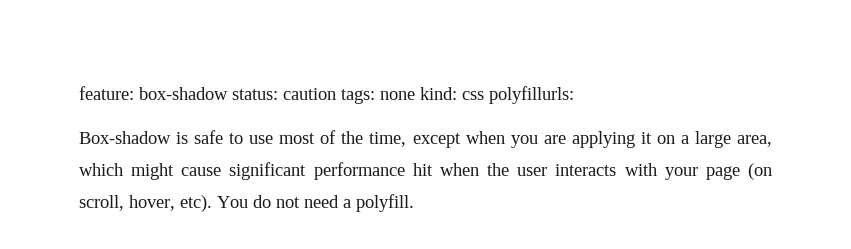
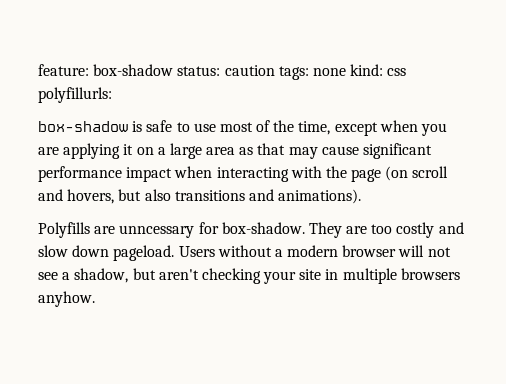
- Box-shadow is safe to use most of the time, except when you are applying it on a large area, which might cause significant performance hit when the user interacts with your page (on scroll, hover, etc). You do not need a polyfill.
+ box-shadow is safe to use most of the time, except when you are applying it on a large area as that may cause significant performance impact when interacting with the page (on scroll and hovers, but also transitions and animations).
+ Polyfills are unncessary for box-shadow. They are too costly and slow down pageload. Users without a modern browser will not see a shadow, but aren't checking your site in multiple browsers anyhow.

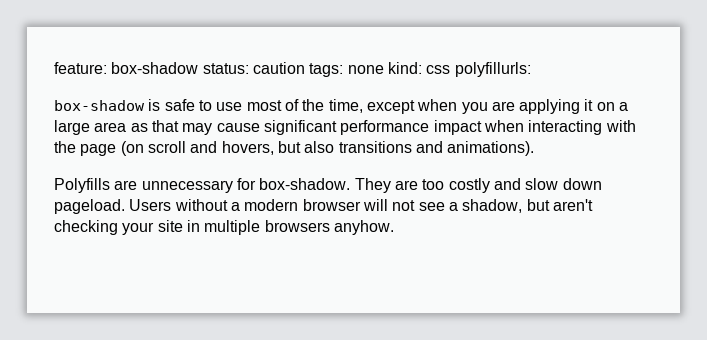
- Polyfills are unncessary for box-shadow.
+ Polyfills are unnecessary for box-shadow.

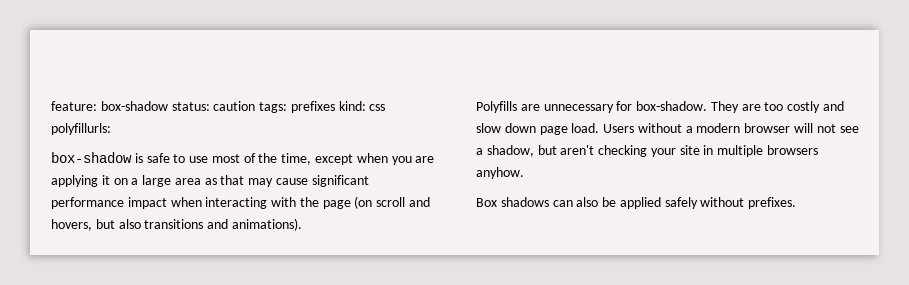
- feature: box-shadow status: caution tags: none kind: css polyfillurls:
+ feature: box-shadow status: caution tags: prefixes kind: css polyfillurls:
- They are too costly and slow down pageload.
+ They are too costly and slow down page load.
+ Box shadows can also be applied safely without prefixes.

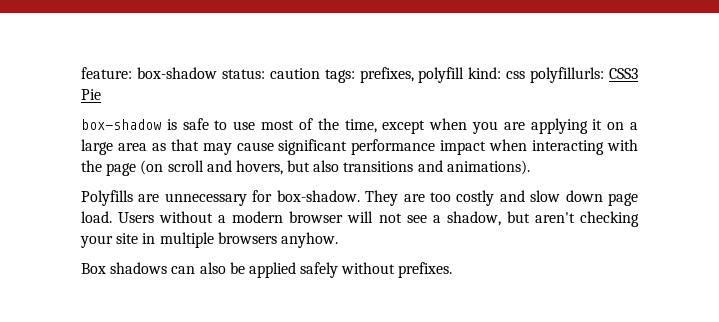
- feature: box-shadow status: caution tags: prefixes kind: css polyfillurls:
+ feature: box-shadow status: caution tags: prefixes, polyfill kind: css polyfillurls: CSS3 Pie

